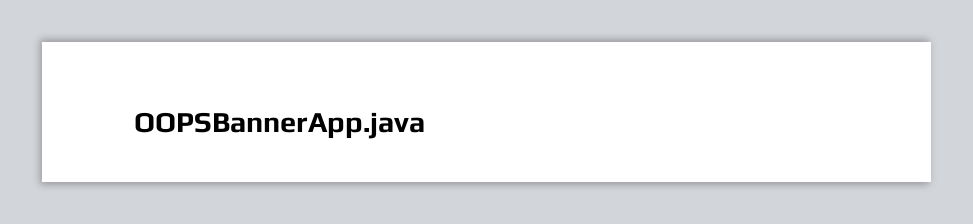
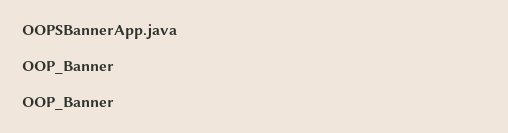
  OOPSBannerApp.java
+ OOP_Banner
+ OOP_Banner

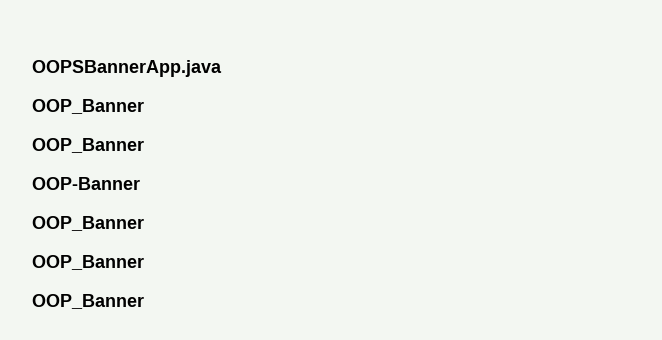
+ OOP-Banner
+ OOP_Banner
+ OOP_Banner
+ OOP_Banner

